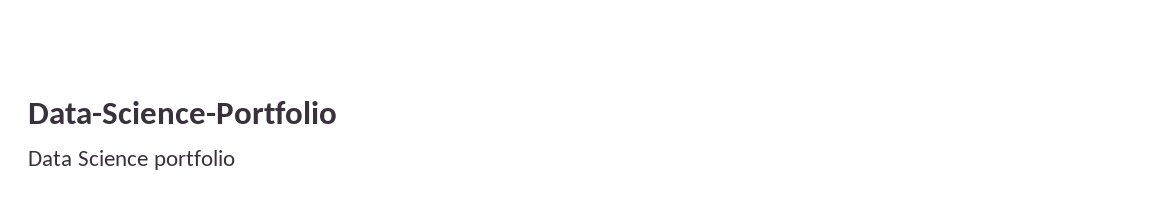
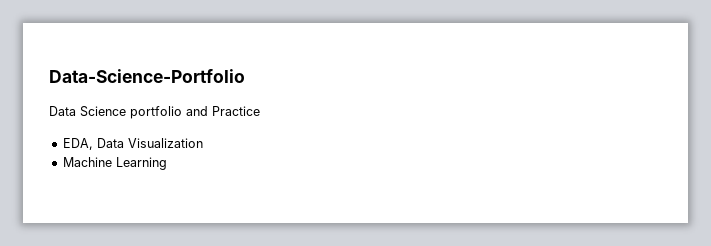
- Data Science portfolio
+ Data Science portfolio and Practice
+ EDA, Data Visualization
+ Machine Learning

